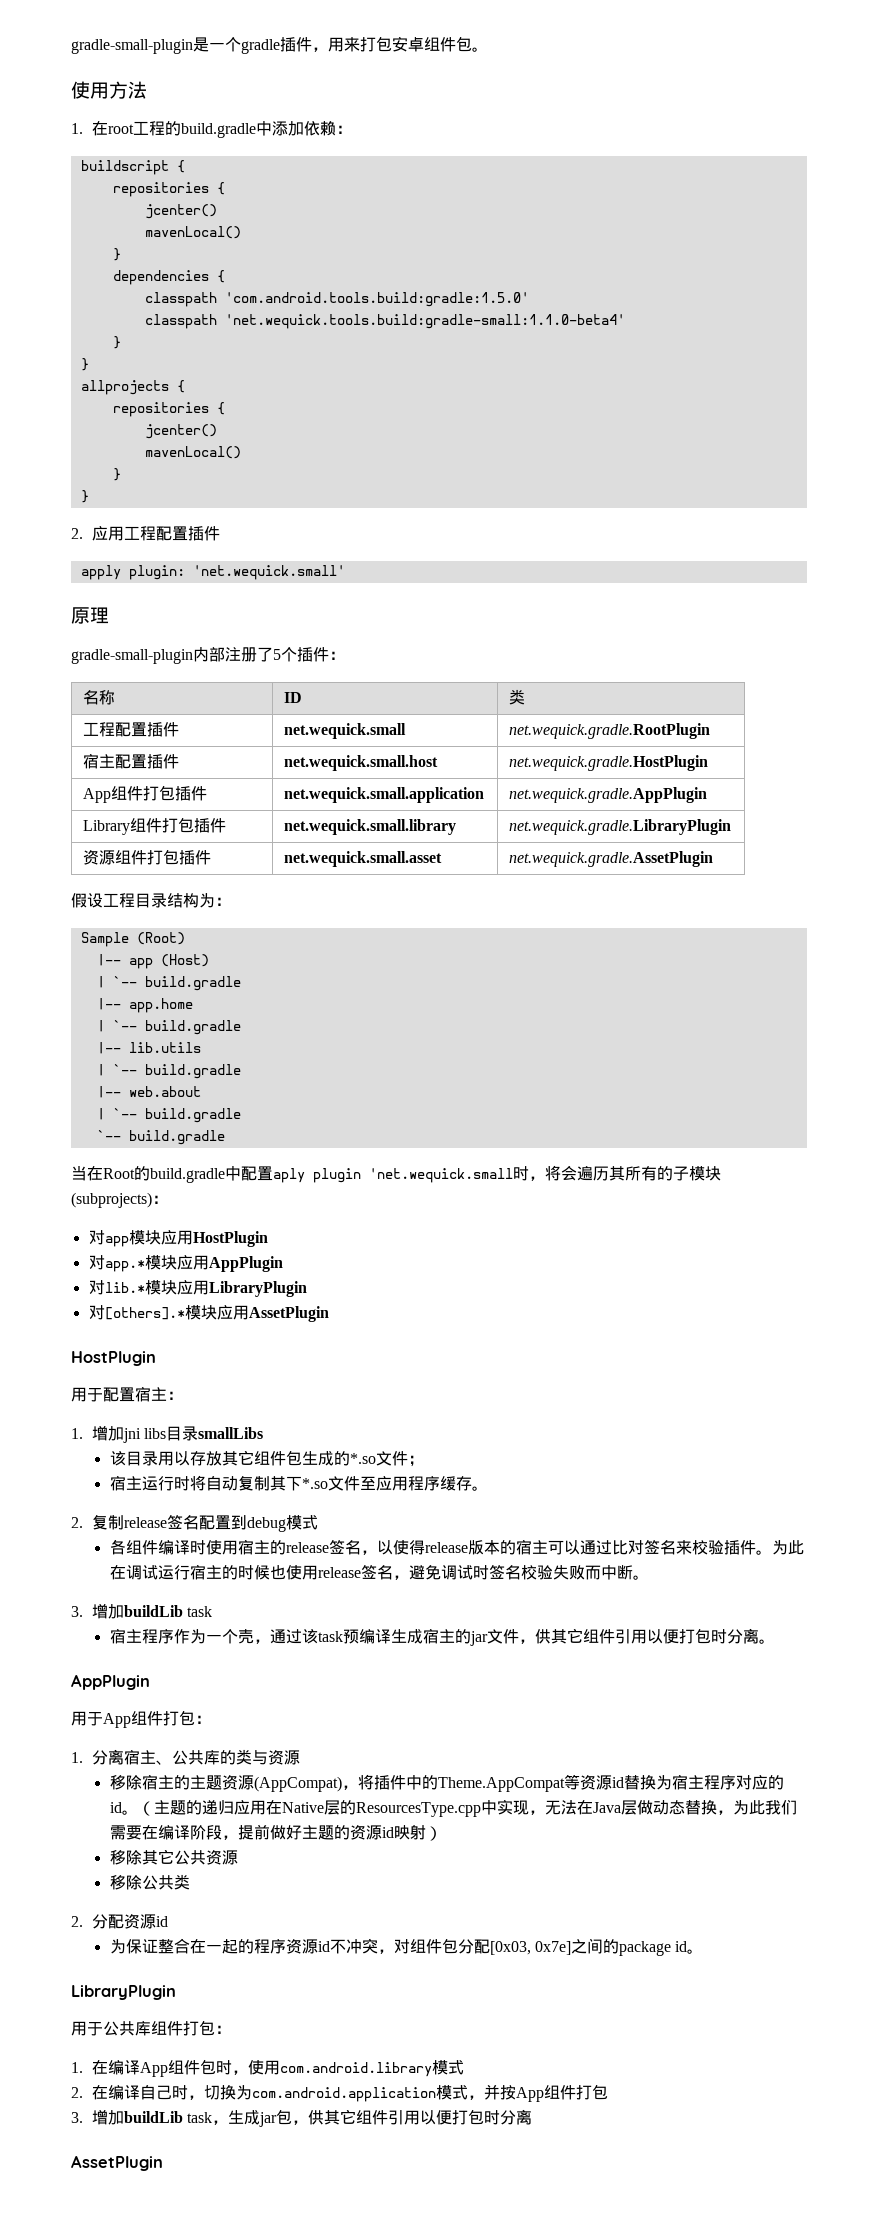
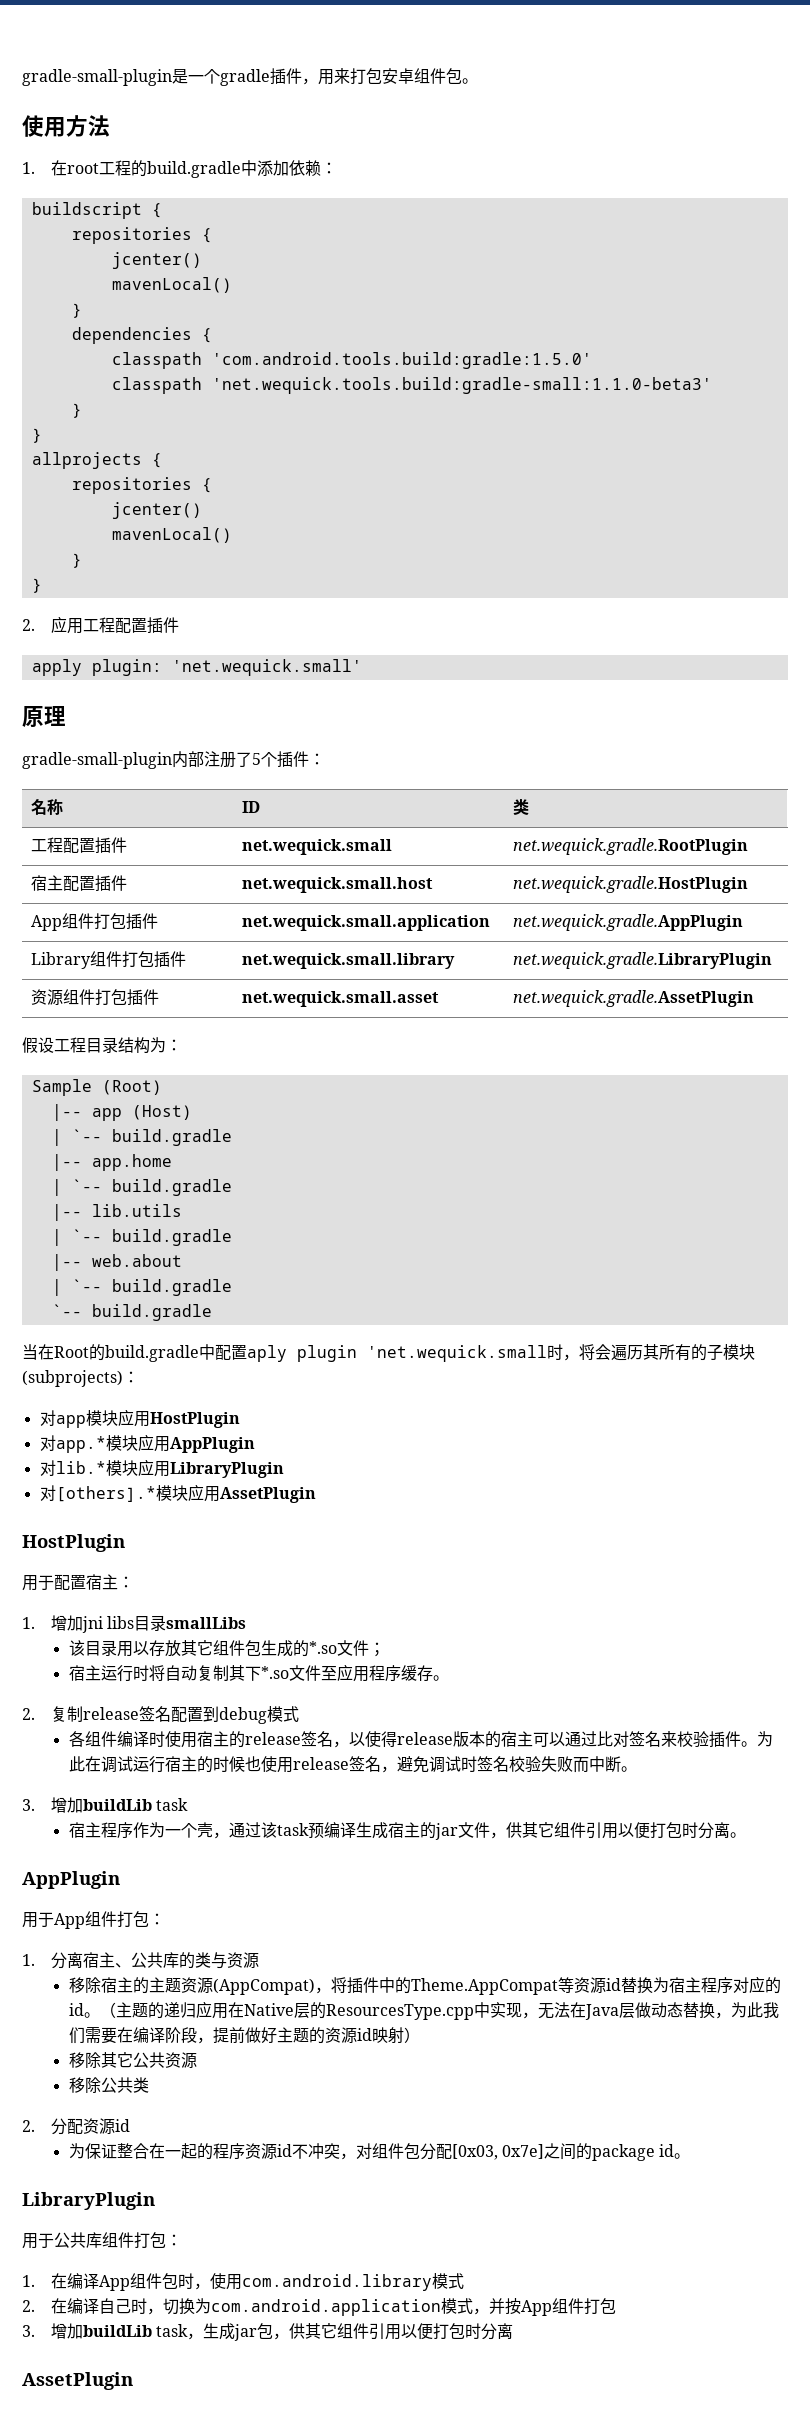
- classpath 'net.wequick.tools.build:gradle-small:1.1.0-beta4'
+ classpath 'net.wequick.tools.build:gradle-small:1.1.0-beta3'

